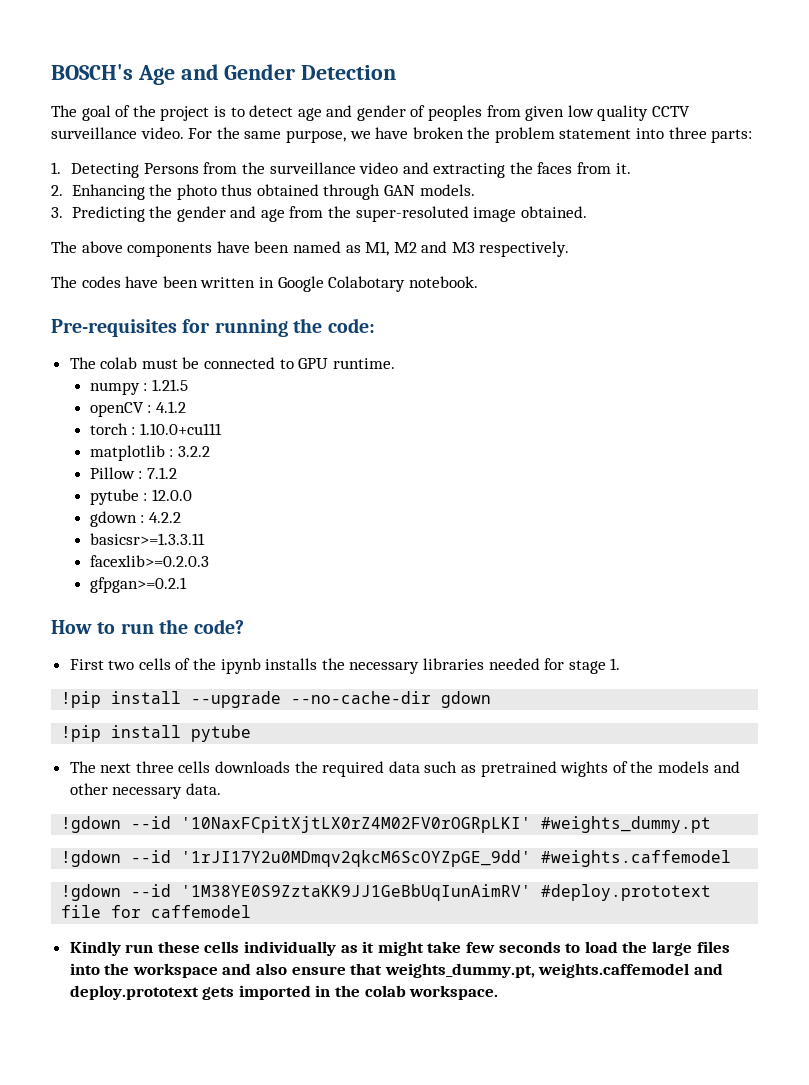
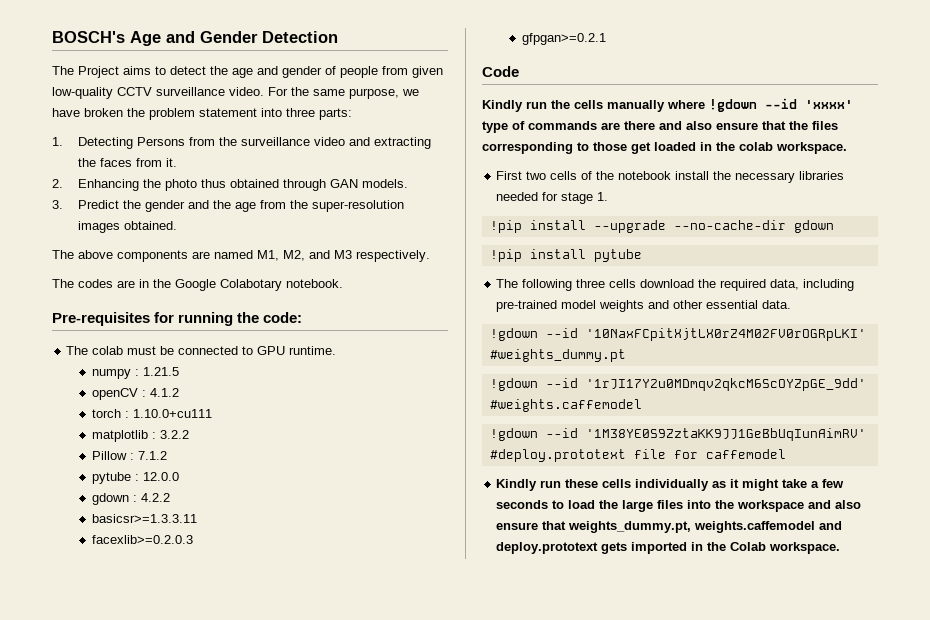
- The goal of the project is to detect age and gender of peoples from given low quality CCTV surveillance video.
+ The Project aims to detect the age and gender of people from given low-quality CCTV surveillance video.
- 3. Predicting the gender and age from the super-resoluted image obtained.
+ 3. Predict the gender and the age from the super-resolution images obtained.
- The above components have been named as M1, M2 and M3 respectively.
+ The above components are named M1, M2, and M3 respectively.
- The codes have been written in Google Colabotary notebook.
+ The codes are in the Google Colabotary notebook.
- How to run the code?
+ Code
+ Kindly run the cells manually where !gdown --id 'xxxx' type of commands are there and also ensure that the files corresponding to those get loaded in the colab workspace.
- First two cells of the ipynb installs the necessary libraries needed for stage 1.
+ First two cells of the notebook install the necessary libraries needed for stage 1.
- The next three cells downloads the required data such as pretrained wights of the models and other necessary data.
+ The following three cells download the required data, including pre-trained model weights and other essential data.
- Kindly run these cells individually as it might take few seconds to load the large files into the workspace and also ensure that weights_dummy.pt, weights.caffemodel and deploy.prototext gets imported in the colab workspace.
+ Kindly run these cells individually as it might take a few seconds to load the large files into the workspace and also ensure that weights_dummy.pt, weights.caffemodel and deploy.prototext gets imported in the Colab workspace.

